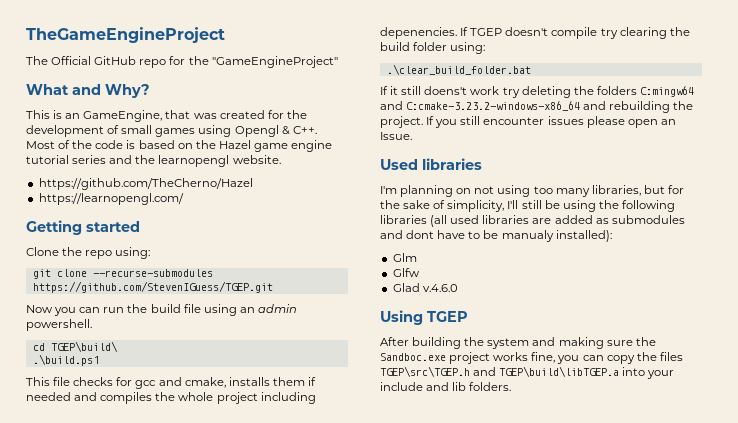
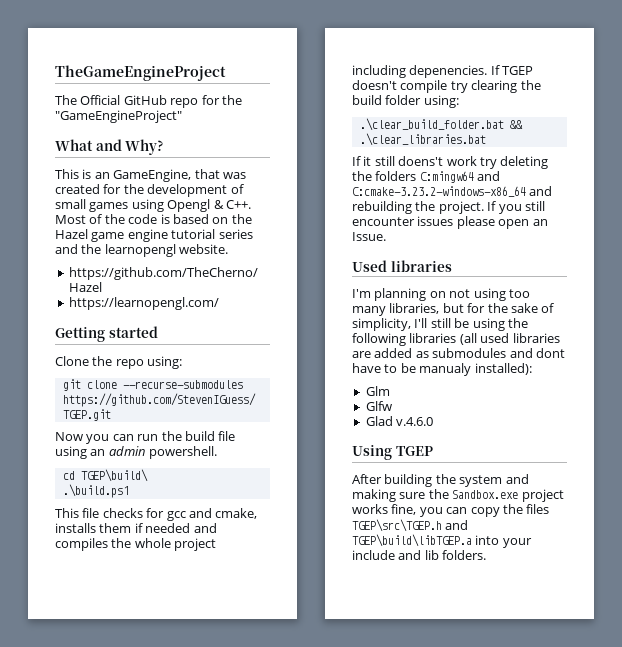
- .\clear_build_folder.bat
+ .\clear_build_folder.bat && .\clear_libraries.bat
- After building the system and making sure the Sandboc.exe project works fine, you can copy the files TGEP\src\TGEP.h and TGEP\build\libTGEP.a into your include and lib folders.
+ After building the system and making sure the Sandbox.exe project works fine, you can copy the files TGEP\src\TGEP.h and TGEP\build\libTGEP.a into your include and lib folders.

